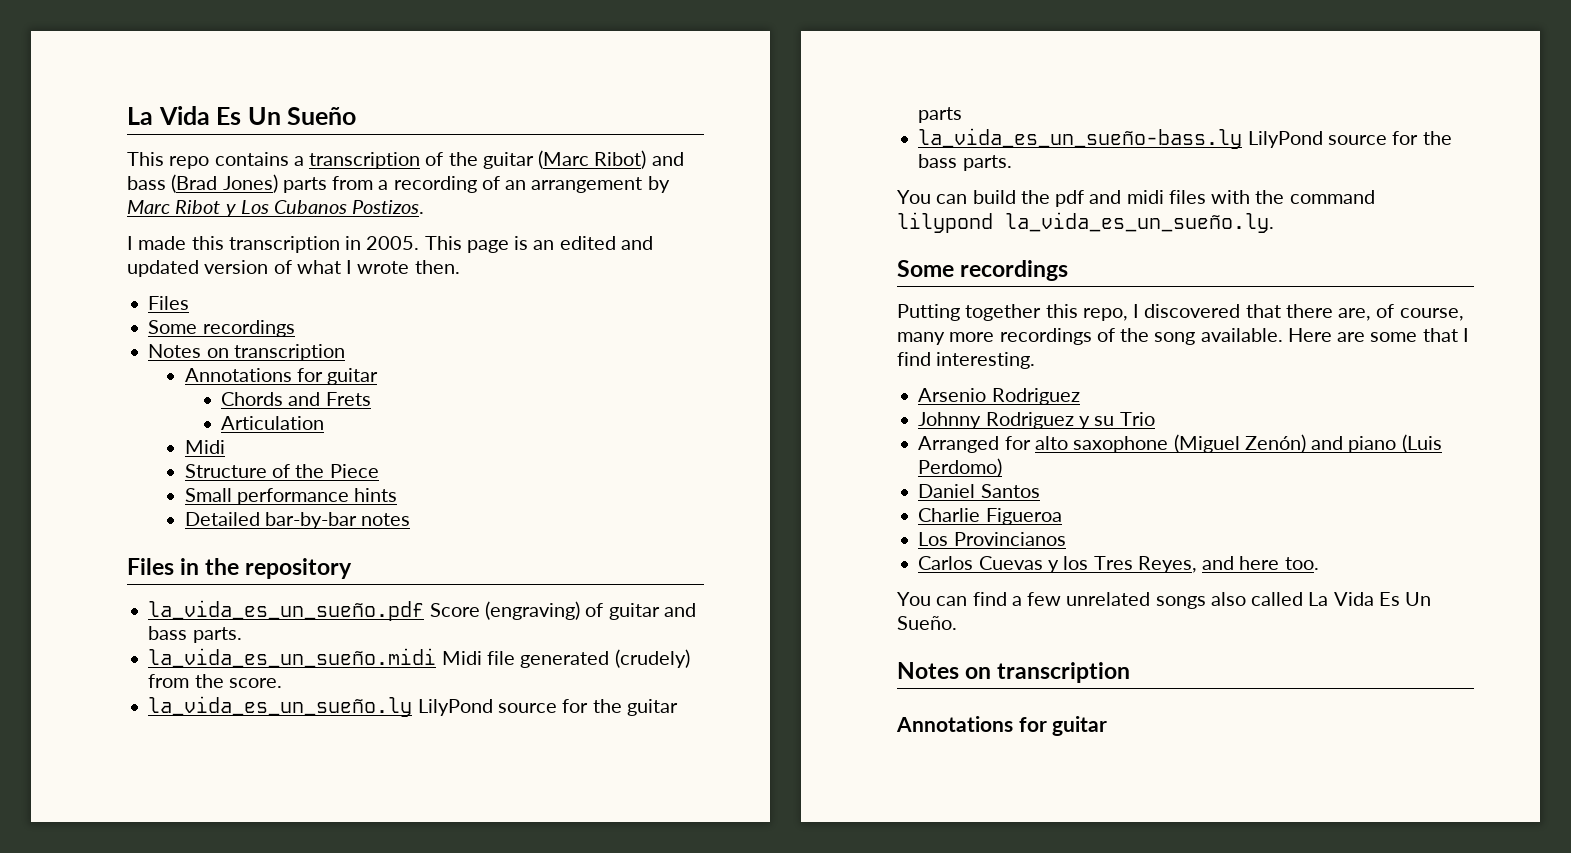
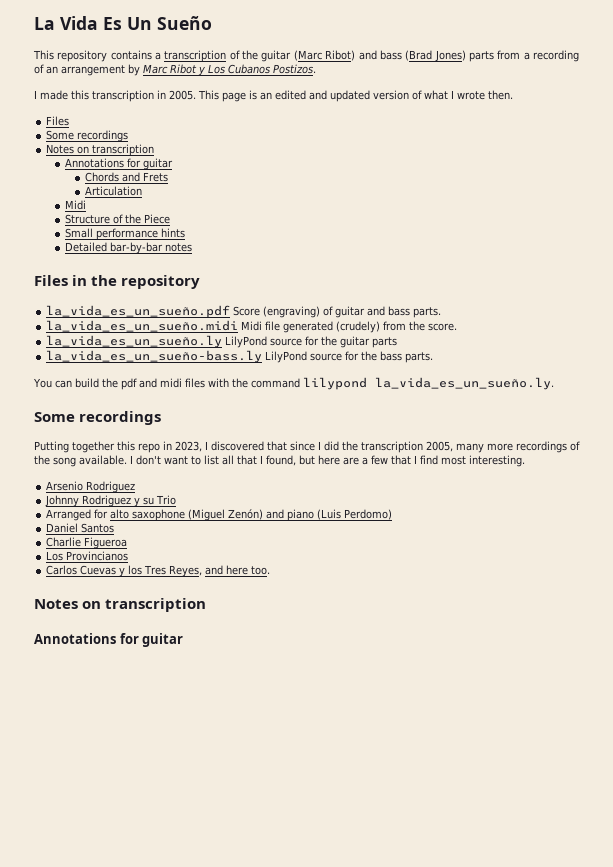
- This repo contains a transcription of the guitar (Marc Ribot) and bass (Brad Jones) parts from a recording of an arrangement by Marc Ribot y Los Cubanos Postizos.
+ This repository contains a transcription of the guitar (Marc Ribot) and bass (Brad Jones) parts from a recording of an arrangement by Marc Ribot y Los Cubanos Postizos.
- Putting together this repo, I discovered that there are, of course, many more recordings of the song available.
+ Putting together this repo in 2023, I discovered that since I did the transcription 2005, many more recordings of the song available.
- Here are some that I find interesting.
+ I don't want to list all that I found, but here are a few that I find most interesting.
- You can find a few unrelated songs also called La Vida Es Un Sueño.

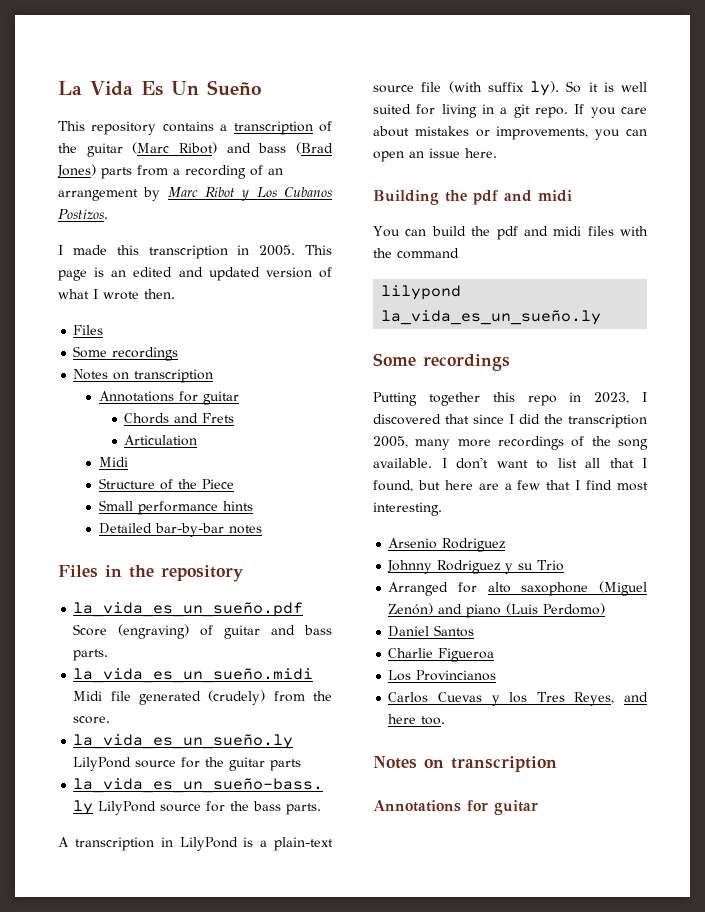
+ A transcription in LilyPond is a plain-text source file (with suffix ly). So it is well suited for living in a git repo. If you care about mistakes or improvements, you can open an issue here.
+ Building the pdf and midi
- You can build the pdf and midi files with the command lilypond la_vida_es_un_sueño.ly.
+ You can build the pdf and midi files with the command
+ lilypond la_vida_es_un_sueño.ly

